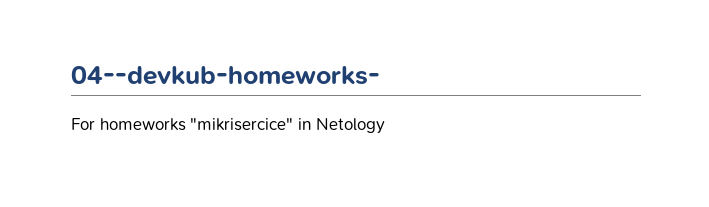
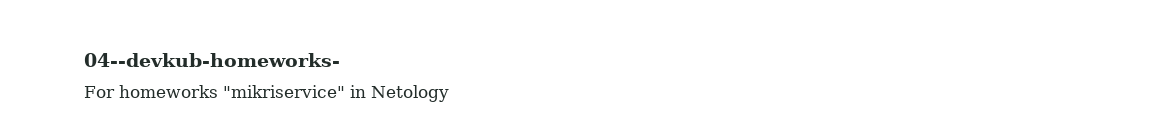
- For homeworks "mikrisercice" in Netology
+ For homeworks "mikriservice" in Netology

